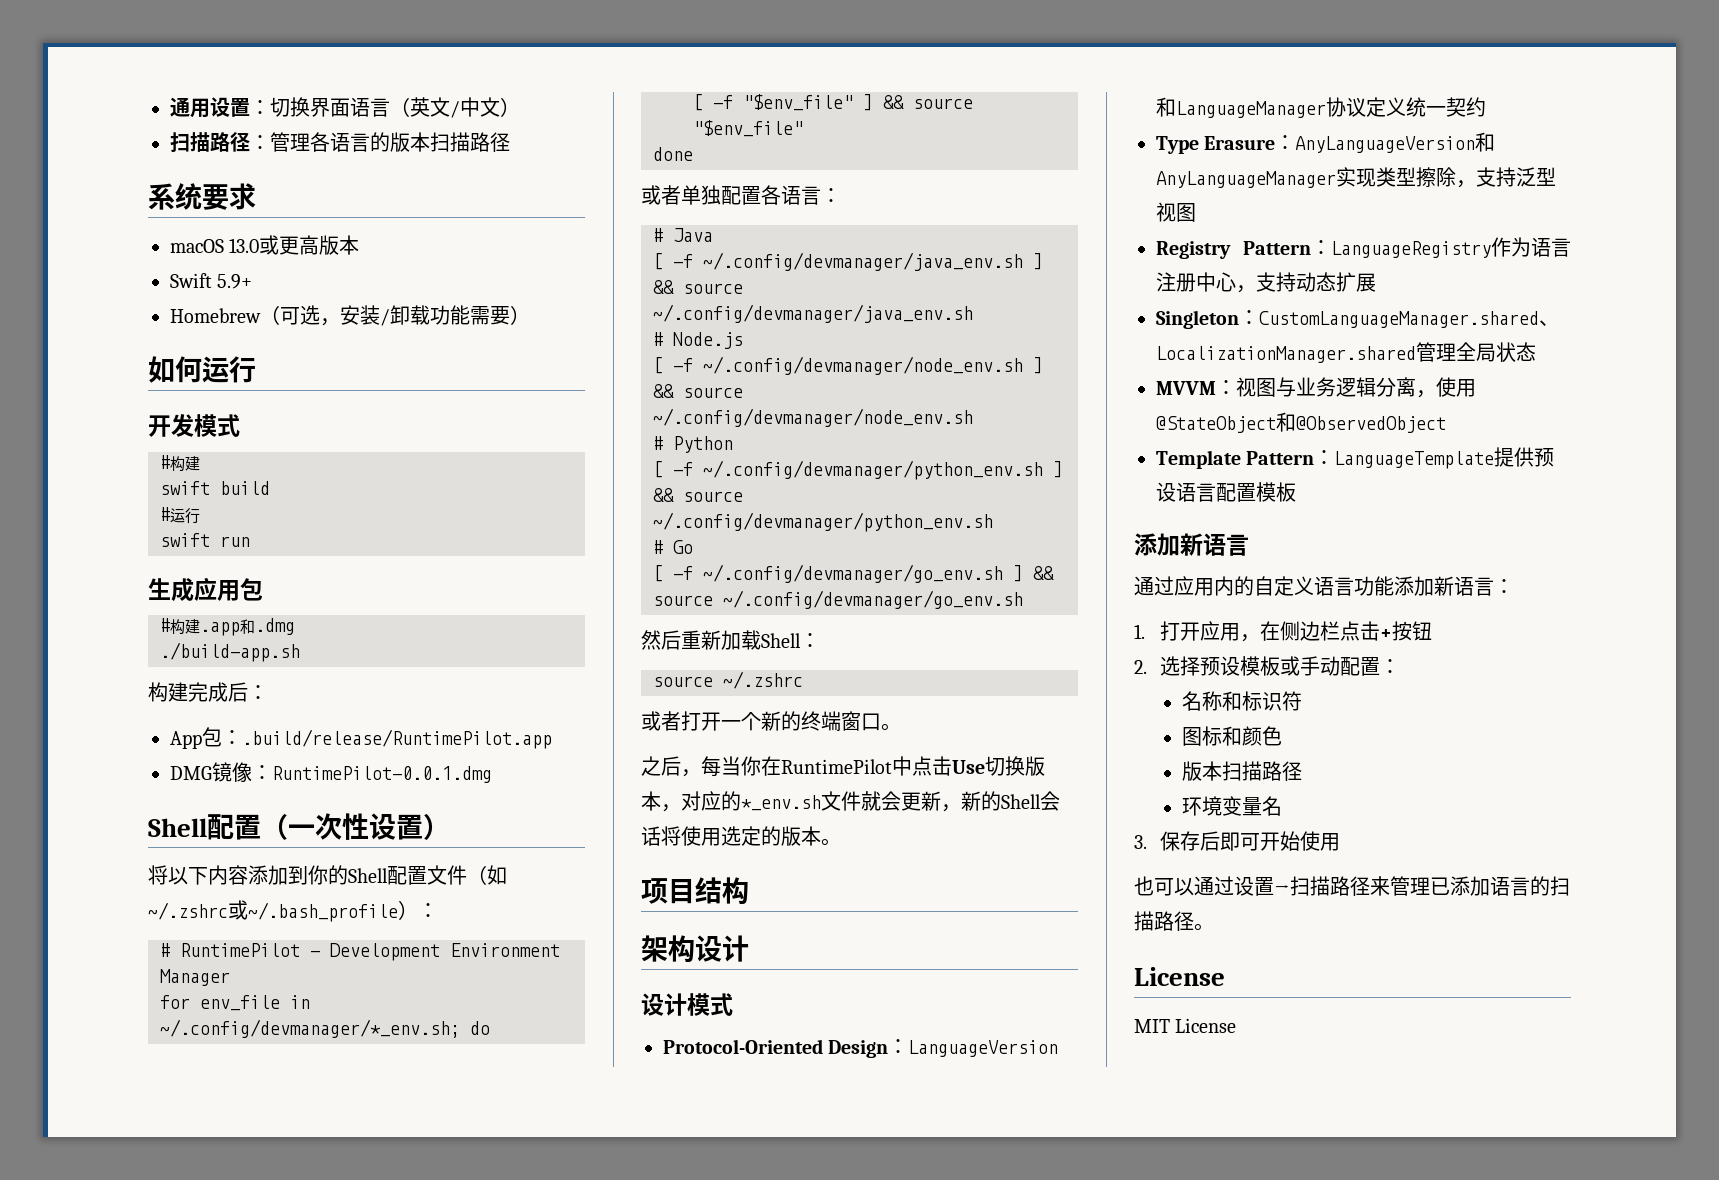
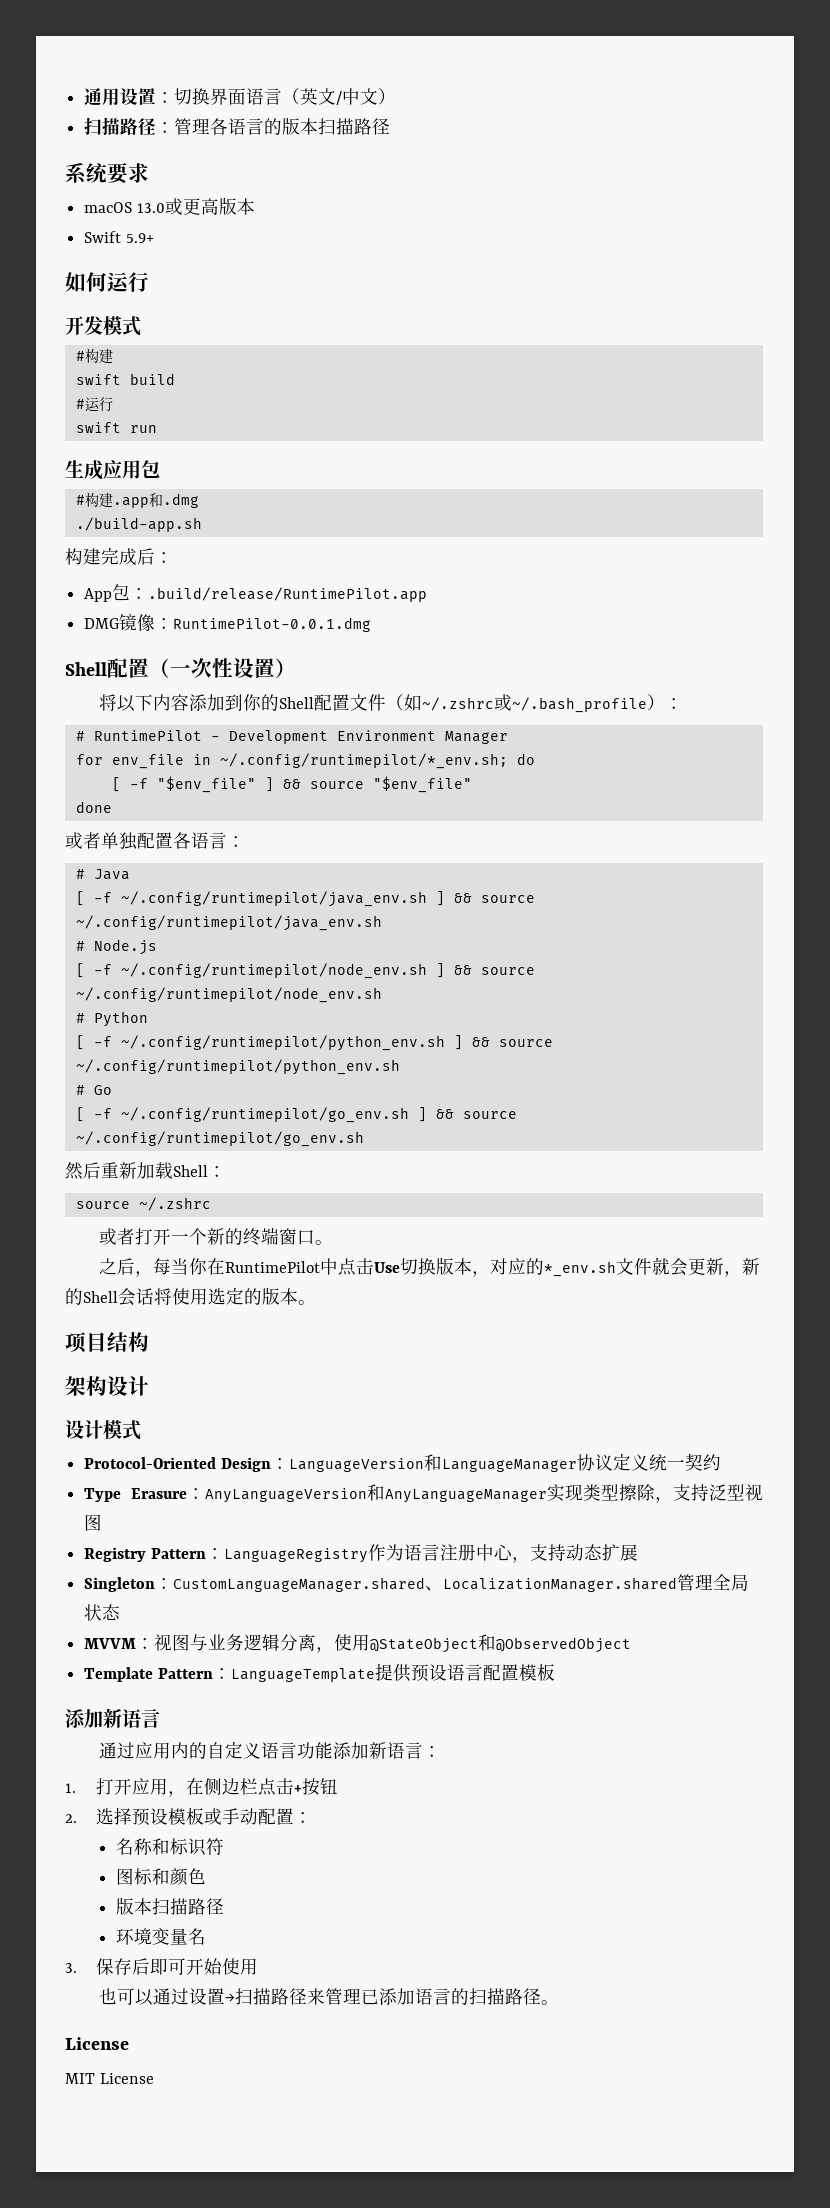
- Homebrew（可选，安装/卸载功能需要）
- for env_file in ~/.config/devmanager/*_env.sh; do
+ for env_file in ~/.config/runtimepilot/*_env.sh; do
- [ -f ~/.config/devmanager/java_env.sh ] && source ~/.config/devmanager/java_env.sh
+ [ -f ~/.config/runtimepilot/java_env.sh ] && source ~/.config/runtimepilot/java_env.sh
- [ -f ~/.config/devmanager/node_env.sh ] && source ~/.config/devmanager/node_env.sh
+ [ -f ~/.config/runtimepilot/node_env.sh ] && source ~/.config/runtimepilot/node_env.sh
- [ -f ~/.config/devmanager/python_env.sh ] && source ~/.config/devmanager/python_env.sh
+ [ -f ~/.config/runtimepilot/python_env.sh ] && source ~/.config/runtimepilot/python_env.sh
- [ -f ~/.config/devmanager/go_env.sh ] && source ~/.config/devmanager/go_env.sh
+ [ -f ~/.config/runtimepilot/go_env.sh ] && source ~/.config/runtimepilot/go_env.sh

